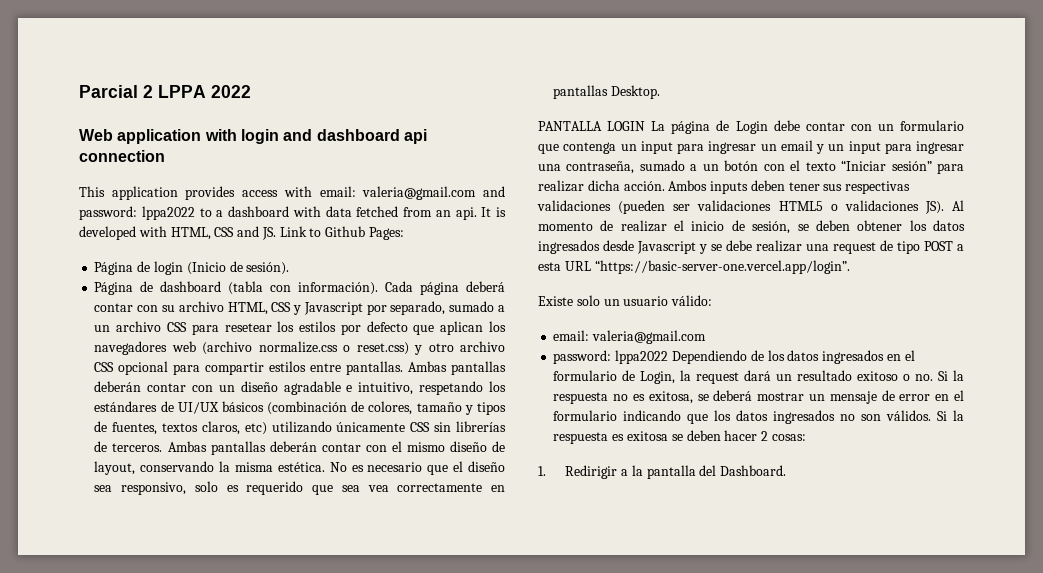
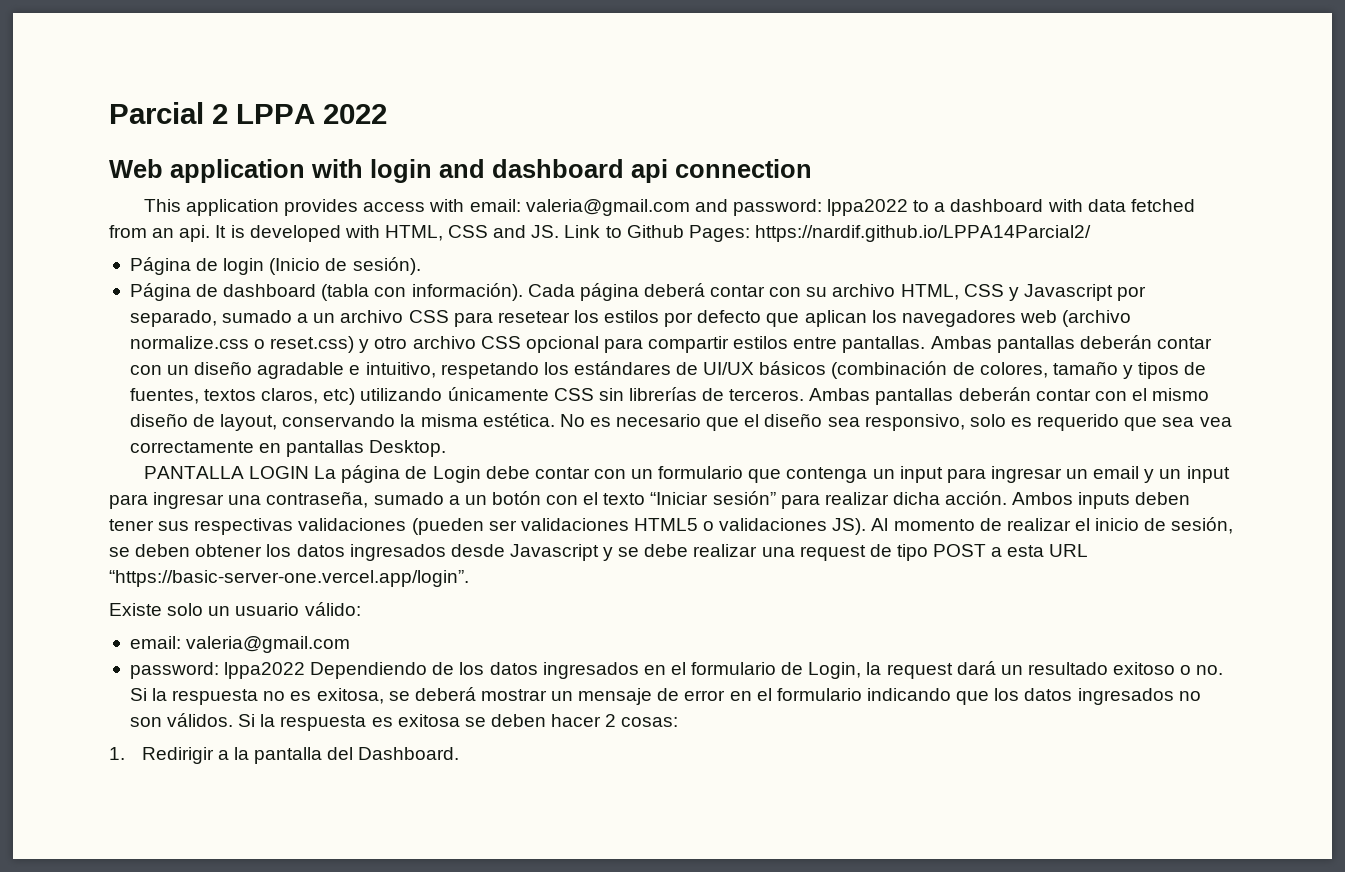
- It is developed with HTML, CSS and JS. Link to Github Pages:
+ It is developed with HTML, CSS and JS. Link to Github Pages: https://nardif.github.io/LPPA14Parcial2/

